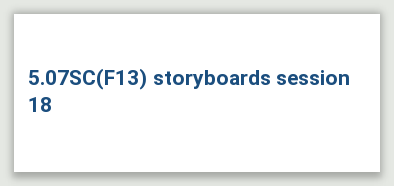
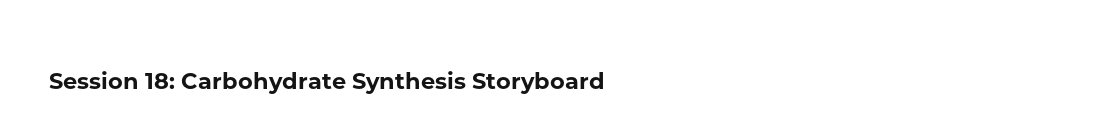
- 5.07SC(F13) storyboards session 18
+ Session 18: Carbohydrate Synthesis Storyboard

